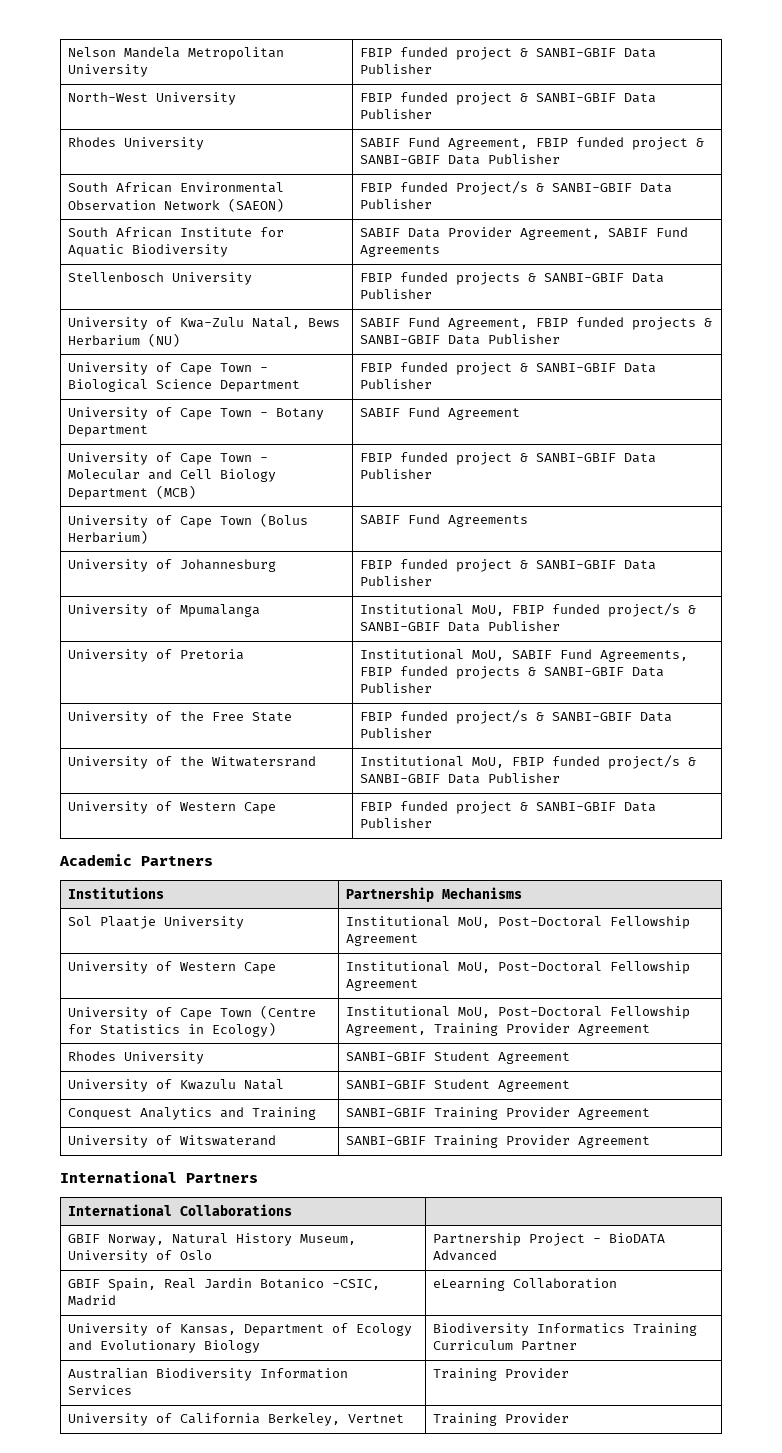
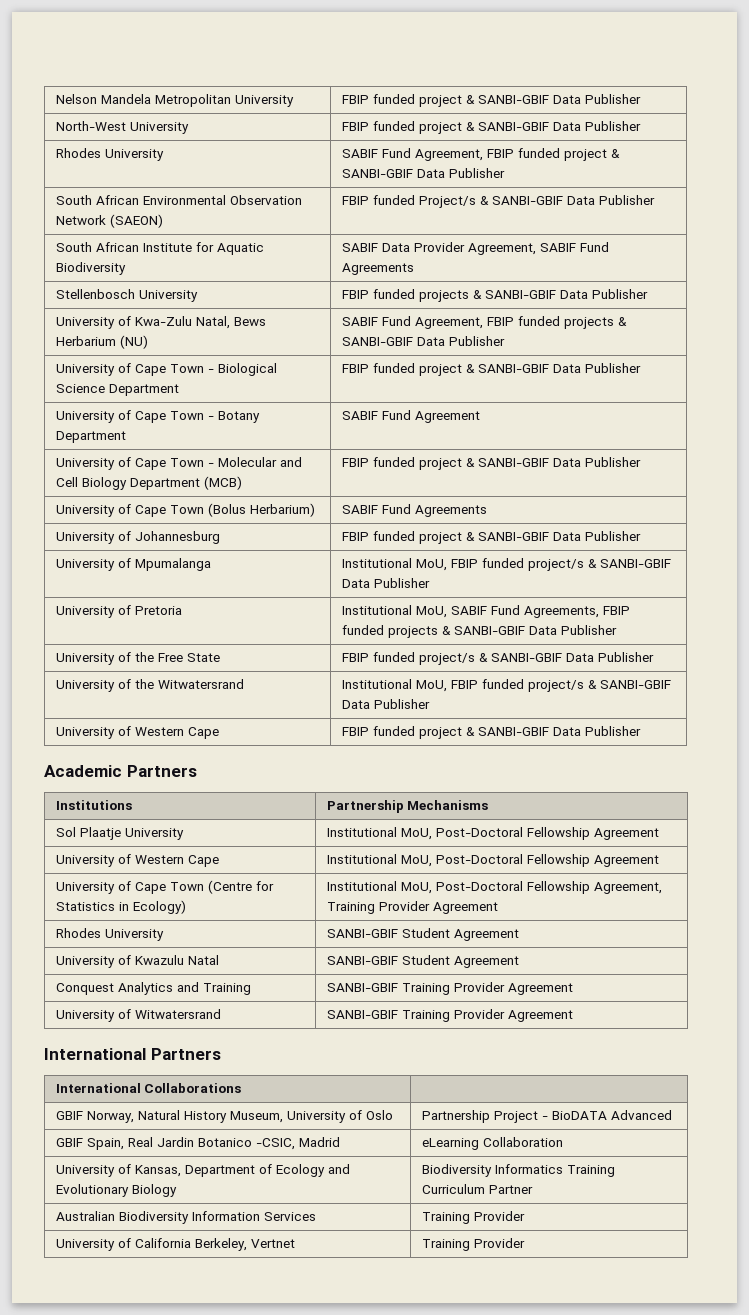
- University of Witswaterand | SANBI-GBIF Training Provider Agreement
+ University of Witwatersrand | SANBI-GBIF Training Provider Agreement

